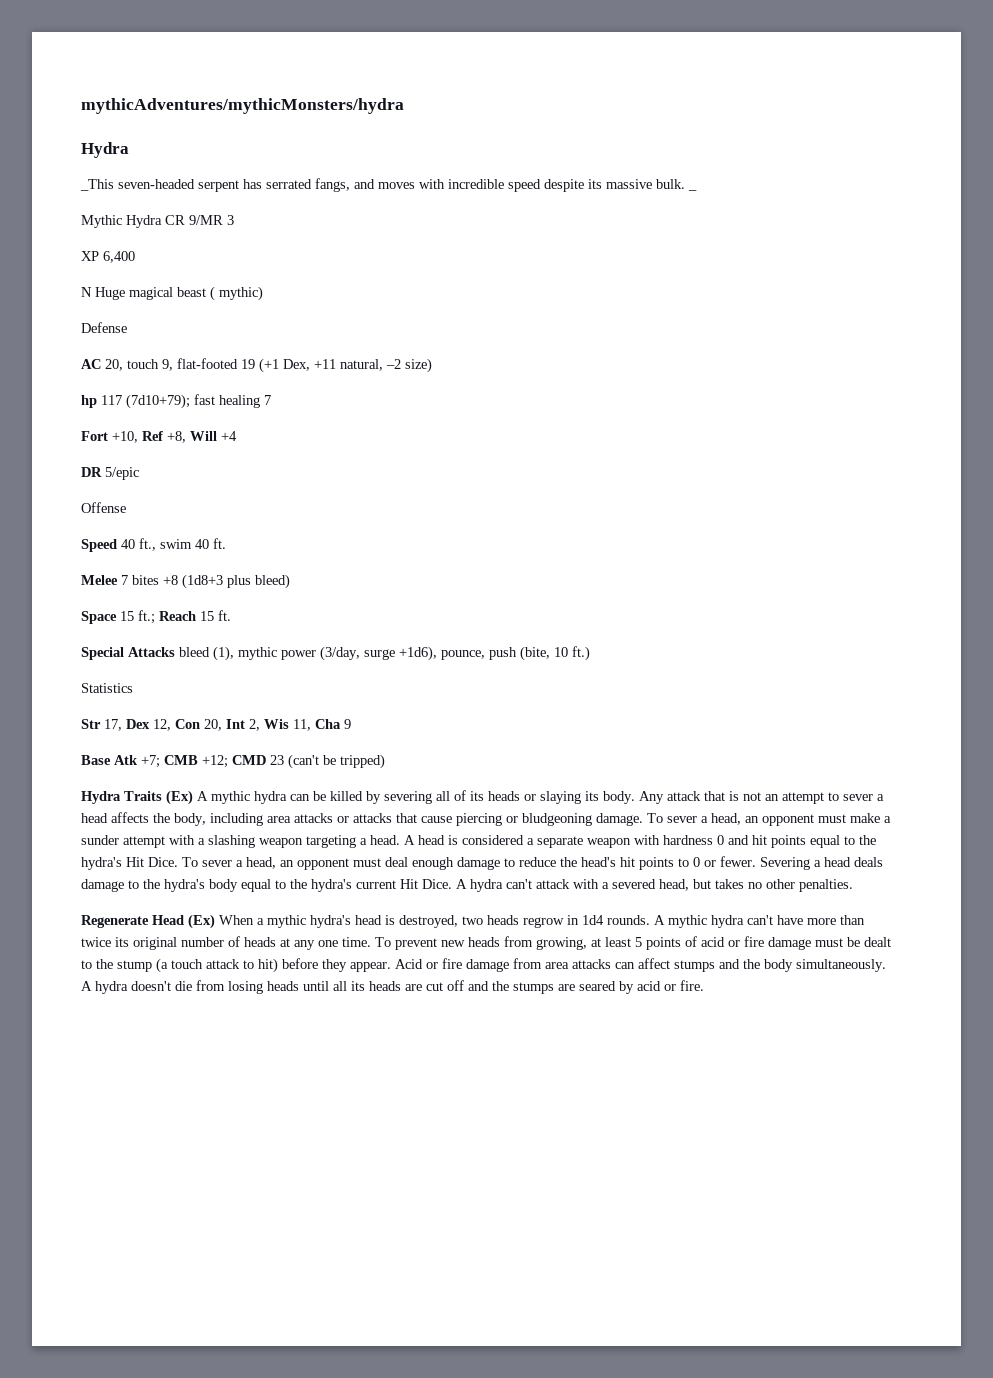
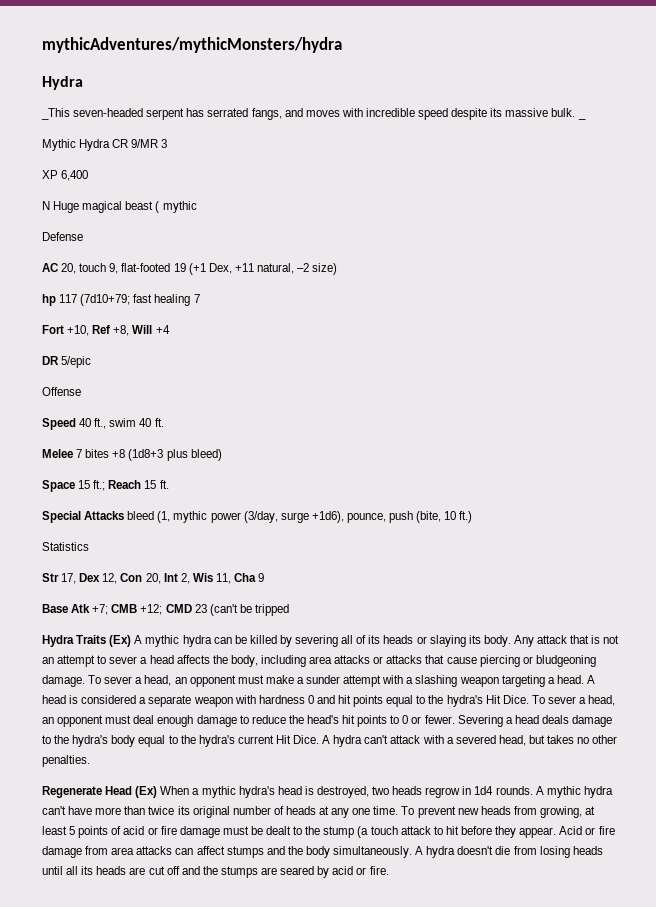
- N Huge magical beast ( mythic)
+ N Huge magical beast ( mythic
- hp 117 (7d10+79); fast healing 7
+ hp 117 (7d10+79; fast healing 7
- Special Attacks bleed (1), mythic power (3/day, surge +1d6), pounce, push (bite, 10 ft.)
+ Special Attacks bleed (1, mythic power (3/day, surge +1d6), pounce, push (bite, 10 ft.)
- Base Atk +7; CMB +12; CMD 23 (can't be tripped)
+ Base Atk +7; CMB +12; CMD 23 (can't be tripped
- To prevent new heads from growing, at least 5 points of acid or fire damage must be dealt to the stump (a touch attack to hit) before they appear.
+ To prevent new heads from growing, at least 5 points of acid or fire damage must be dealt to the stump (a touch attack to hit before they appear.

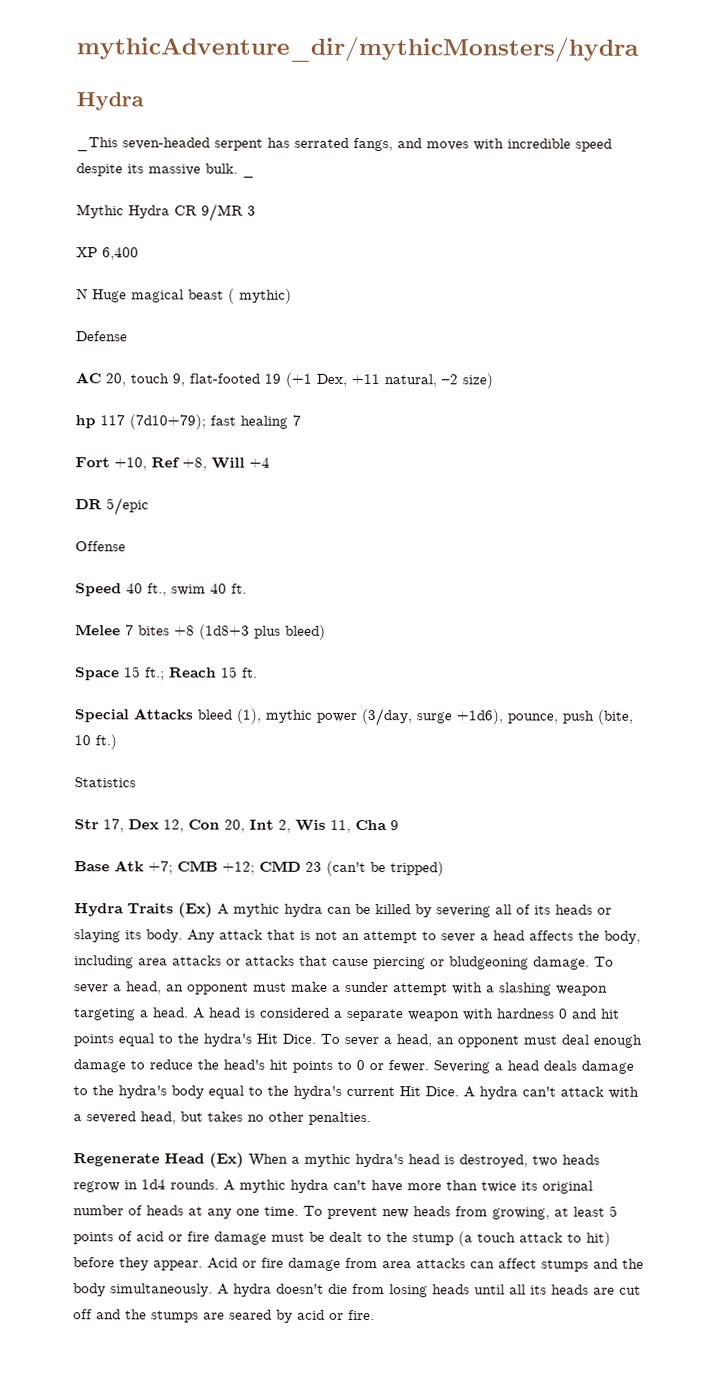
- mythicAdventures/mythicMonsters/hydra
+ mythicAdventure_dir/mythicMonsters/hydra
- N Huge magical beast ( mythic
+ N Huge magical beast ( mythic)
- hp 117 (7d10+79; fast healing 7
+ hp 117 (7d10+79); fast healing 7
- Special Attacks bleed (1, mythic power (3/day, surge +1d6), pounce, push (bite, 10 ft.)
+ Special Attacks bleed (1), mythic power (3/day, surge +1d6), pounce, push (bite, 10 ft.)
- Base Atk +7; CMB +12; CMD 23 (can't be tripped
+ Base Atk +7; CMB +12; CMD 23 (can't be tripped)
- To prevent new heads from growing, at least 5 points of acid or fire damage must be dealt to the stump (a touch attack to hit before they appear.
+ To prevent new heads from growing, at least 5 points of acid or fire damage must be dealt to the stump (a touch attack to hit) before they appear.

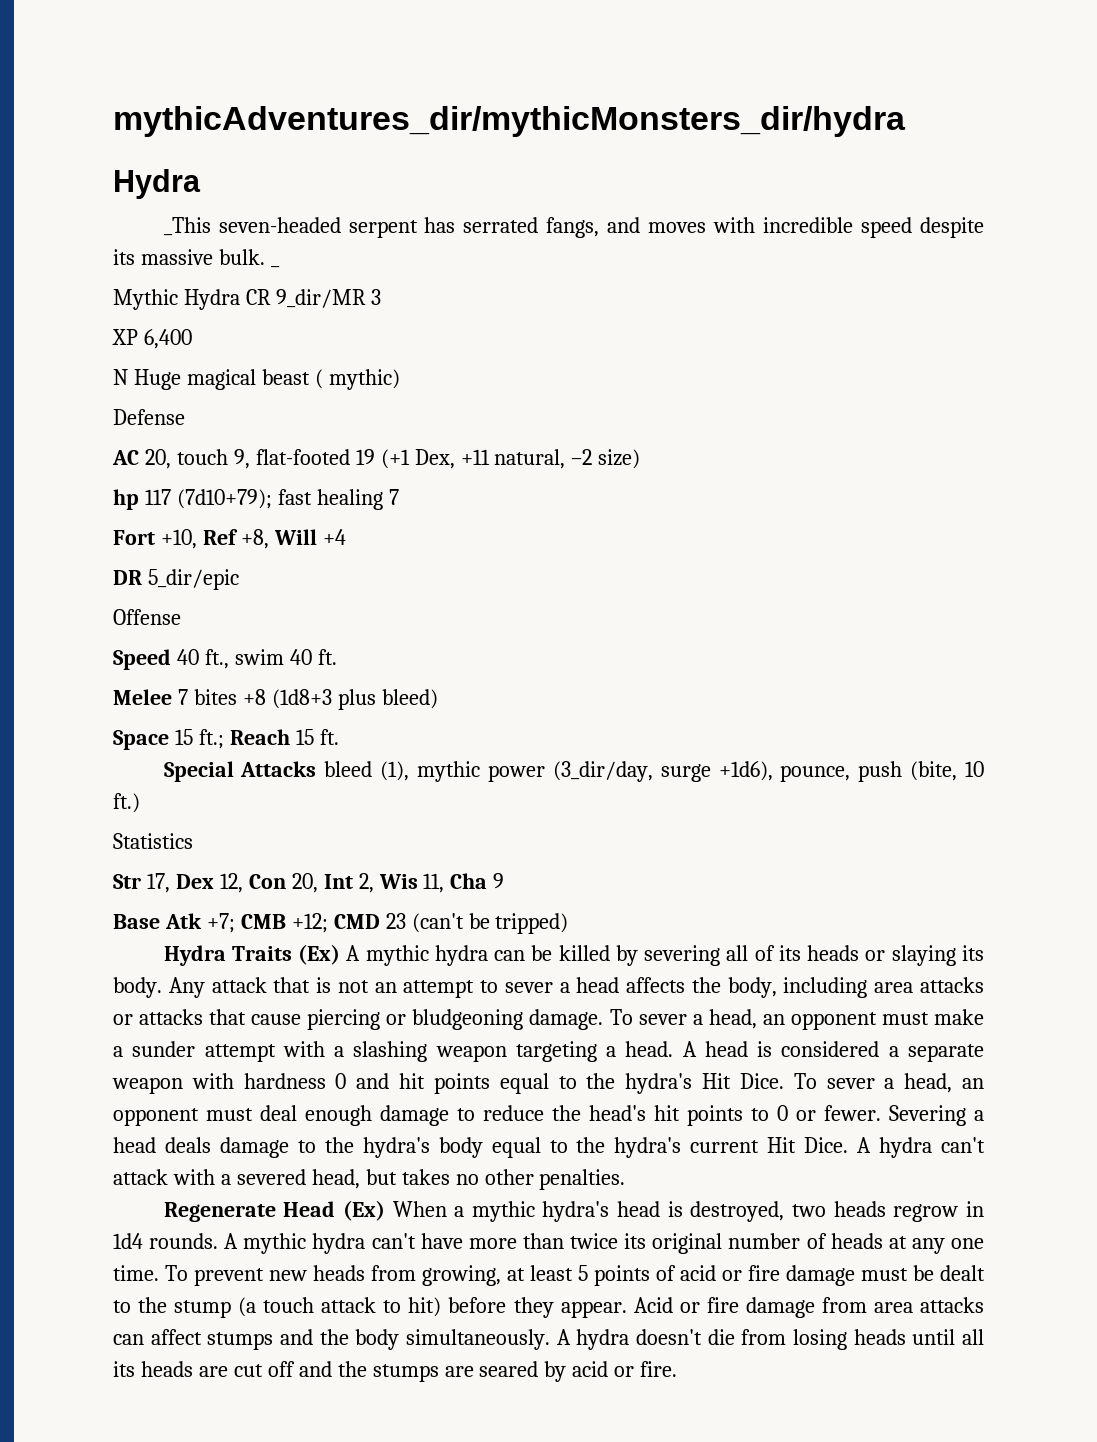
- mythicAdventure_dir/mythicMonsters/hydra
+ mythicAdventures_dir/mythicMonsters_dir/hydra
- Mythic Hydra CR 9/MR 3
+ Mythic Hydra CR 9_dir/MR 3
- DR 5/epic
+ DR 5_dir/epic
- Special Attacks bleed (1), mythic power (3/day, surge +1d6), pounce, push (bite, 10 ft.)
+ Special Attacks bleed (1), mythic power (3_dir/day, surge +1d6), pounce, push (bite, 10 ft.)

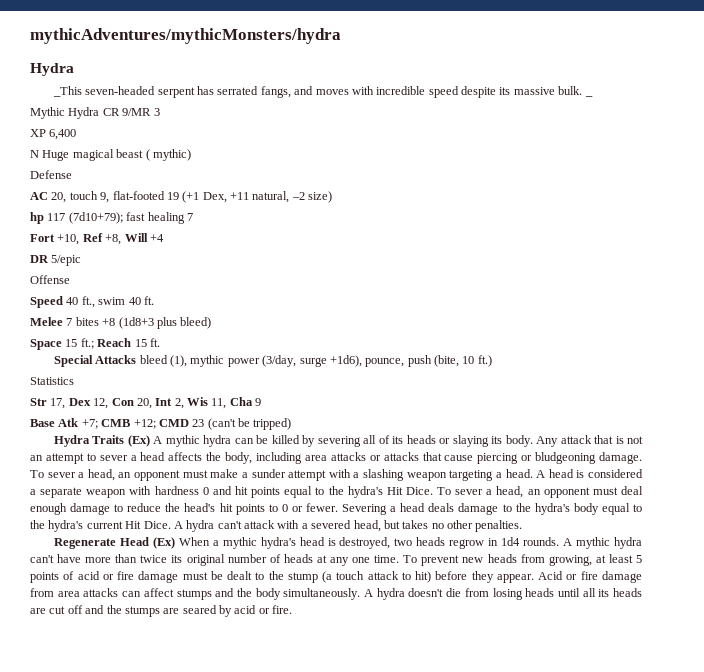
- mythicAdventures_dir/mythicMonsters_dir/hydra
+ mythicAdventures/mythicMonsters/hydra
- Mythic Hydra CR 9_dir/MR 3
+ Mythic Hydra CR 9/MR 3
- DR 5_dir/epic
+ DR 5/epic
- Special Attacks bleed (1), mythic power (3_dir/day, surge +1d6), pounce, push (bite, 10 ft.)
+ Special Attacks bleed (1), mythic power (3/day, surge +1d6), pounce, push (bite, 10 ft.)

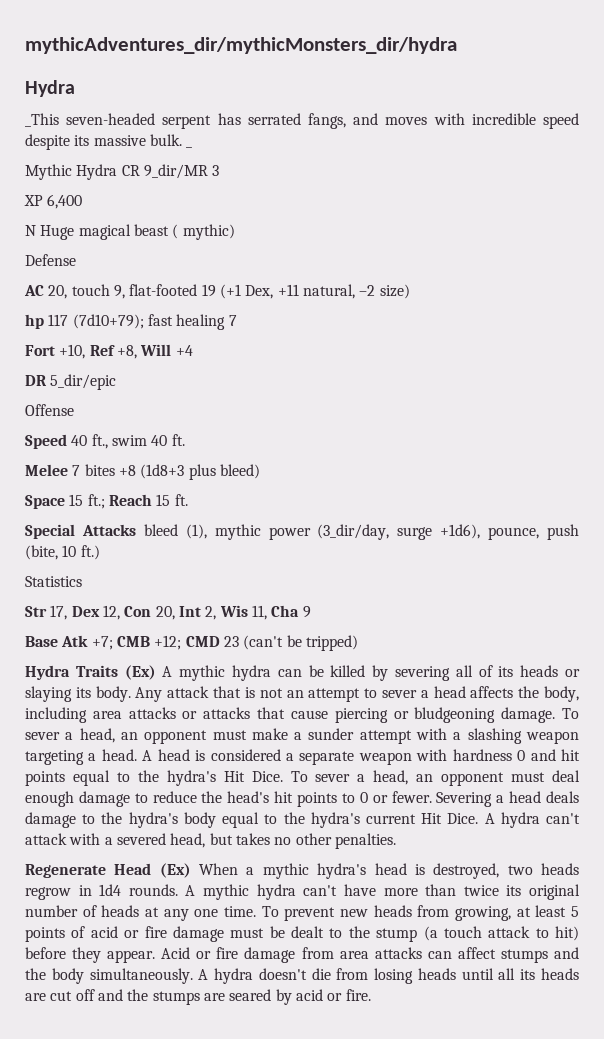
- mythicAdventures/mythicMonsters/hydra
+ mythicAdventures_dir/mythicMonsters_dir/hydra
- Mythic Hydra CR 9/MR 3
+ Mythic Hydra CR 9_dir/MR 3
- DR 5/epic
+ DR 5_dir/epic
- Special Attacks bleed (1), mythic power (3/day, surge +1d6), pounce, push (bite, 10 ft.)
+ Special Attacks bleed (1), mythic power (3_dir/day, surge +1d6), pounce, push (bite, 10 ft.)

